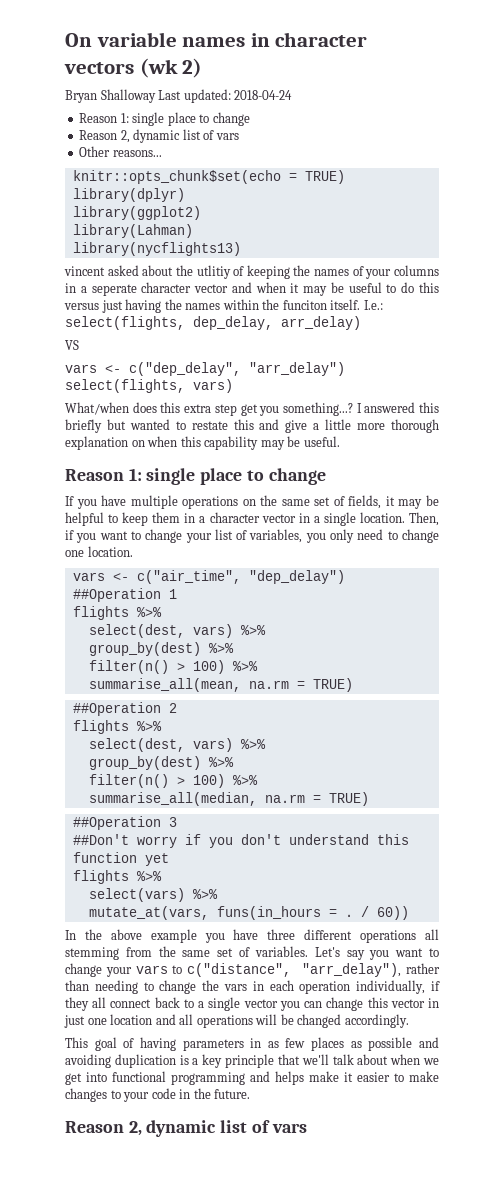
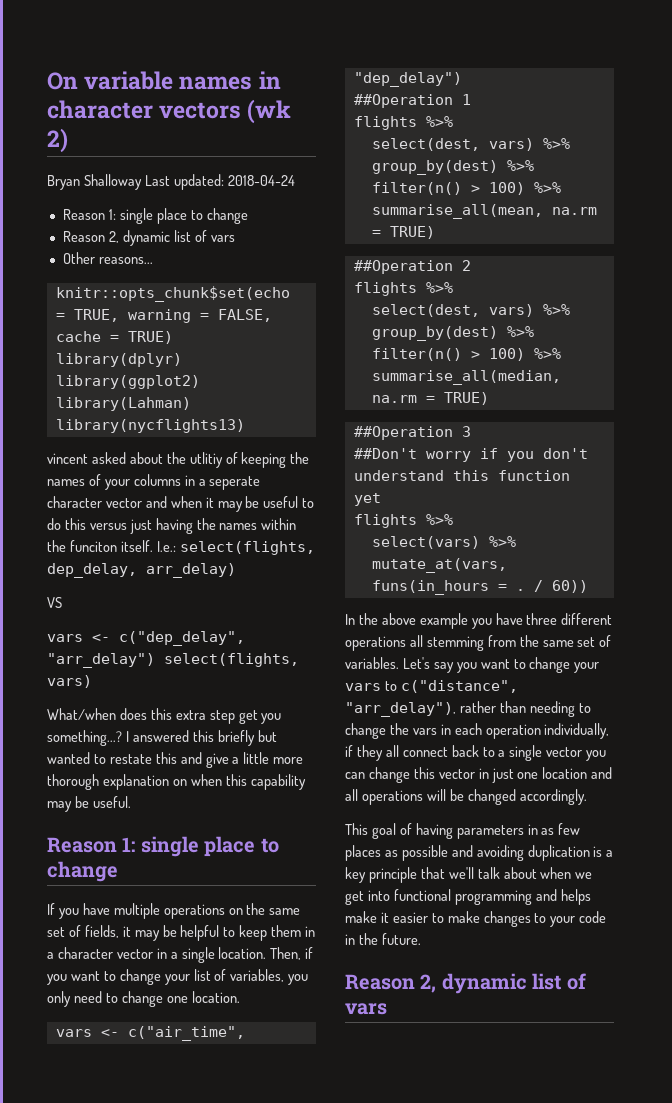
- knitr::opts_chunk$set(echo = TRUE)
+ knitr::opts_chunk$set(echo = TRUE, warning = FALSE, cache = TRUE)

